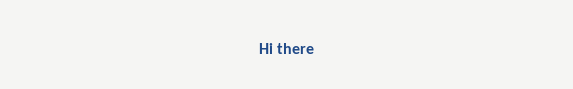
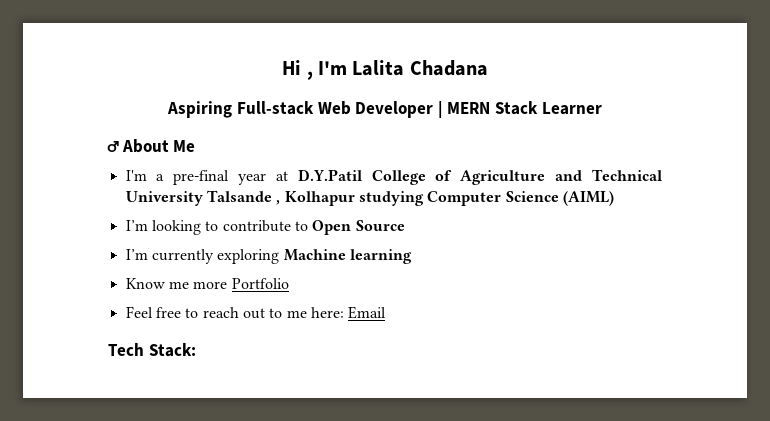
- Hi there
+ Hi , I'm Lalita Chadana
+ Aspiring Full-stack Web Developer | MERN Stack Learner
+ ♂ About Me
+ I'm a pre-final year at D.Y.Patil College of Agriculture and Technical University Talsande , Kolhapur studying Computer Science (AIML)
+ I’m looking to contribute to Open Source
+ I’m currently exploring Machine learning
+ Know me more Portfolio
+ Feel free to reach out to me here: Email
+ Tech Stack:

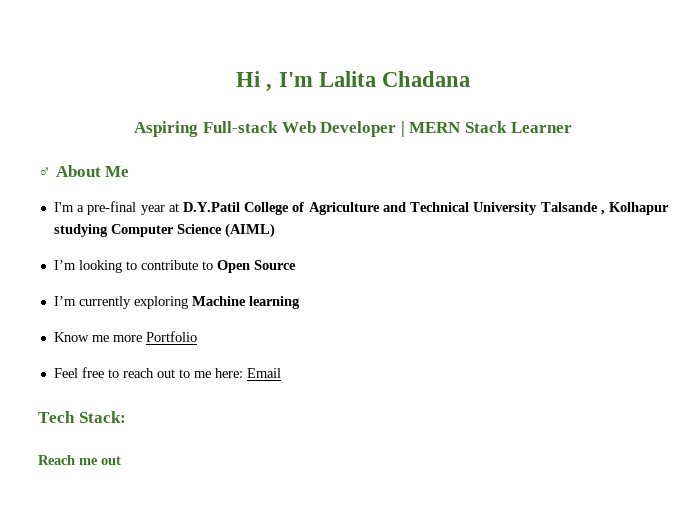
+ Reach me out

